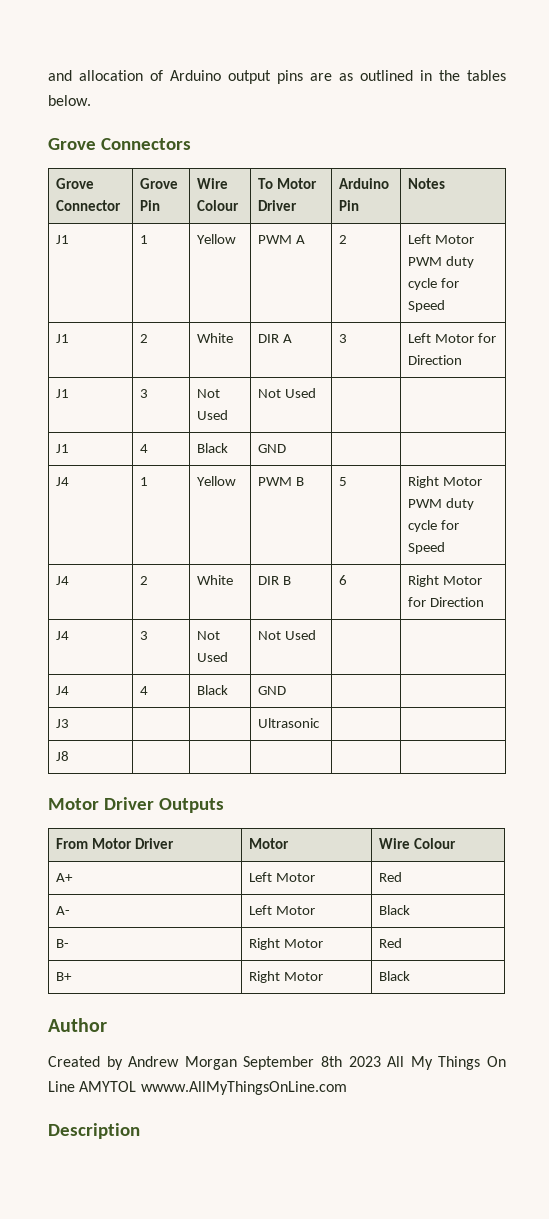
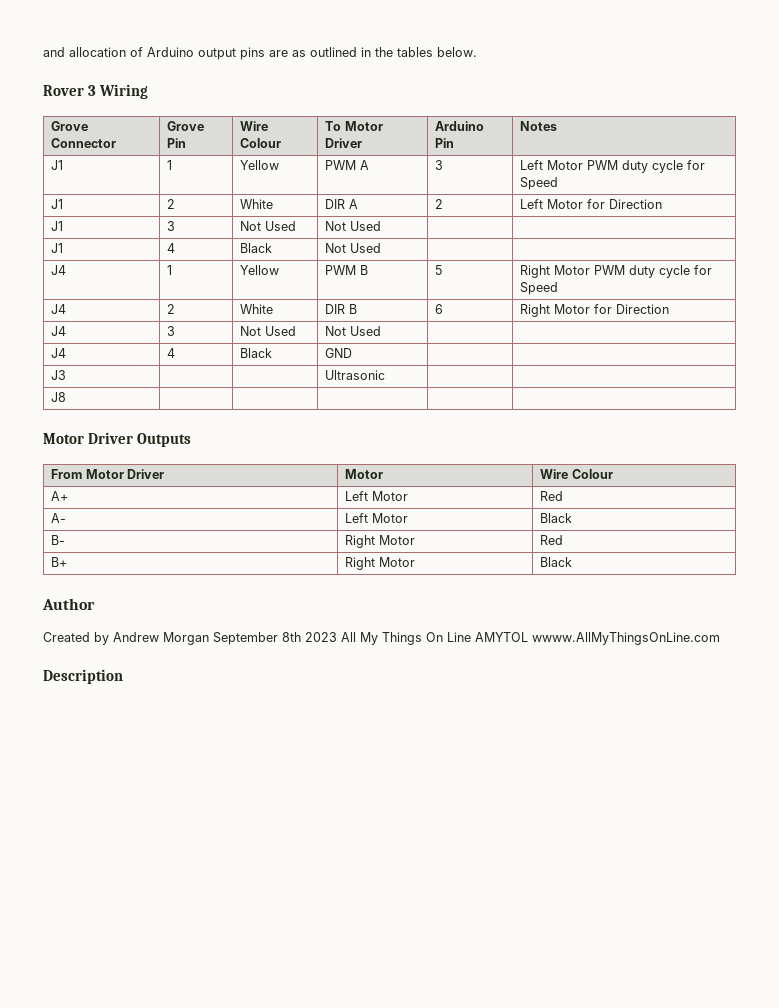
- Grove Connectors
+ Rover 3 Wiring
- J1 | 1 | Yellow | PWM A | 2 | Left Motor PWM duty cycle for Speed
+ J1 | 1 | Yellow | PWM A | 3 | Left Motor PWM duty cycle for Speed
- J1 | 2 | White | DIR A | 3 | Left Motor for Direction
+ J1 | 2 | White | DIR A | 2 | Left Motor for Direction
- J1 | 4 | Black | GND | |
+ J1 | 4 | Black | Not Used | |

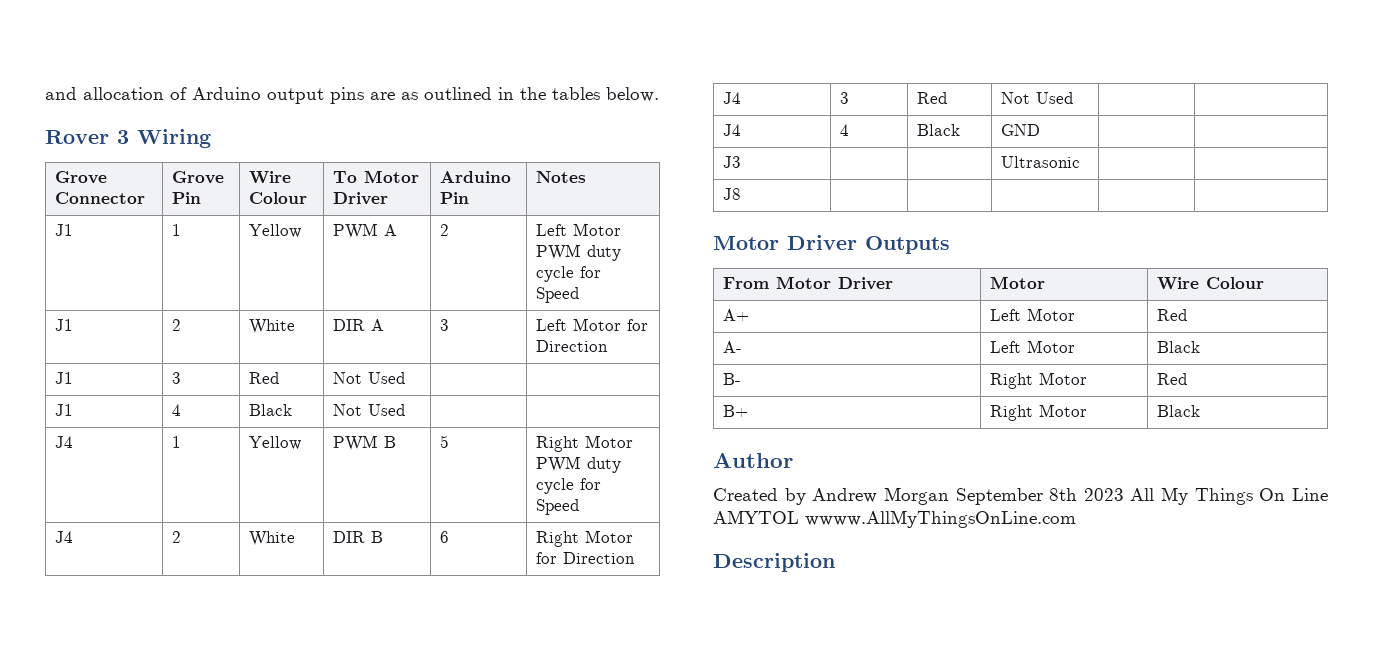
- J1 | 1 | Yellow | PWM A | 3 | Left Motor PWM duty cycle for Speed
+ J1 | 1 | Yellow | PWM A | 2 | Left Motor PWM duty cycle for Speed
- J1 | 2 | White | DIR A | 2 | Left Motor for Direction
+ J1 | 2 | White | DIR A | 3 | Left Motor for Direction
- J1 | 3 | Not Used | Not Used | |
+ J1 | 3 | Red | Not Used | |
- J4 | 3 | Not Used | Not Used | |
+ J4 | 3 | Red | Not Used | |

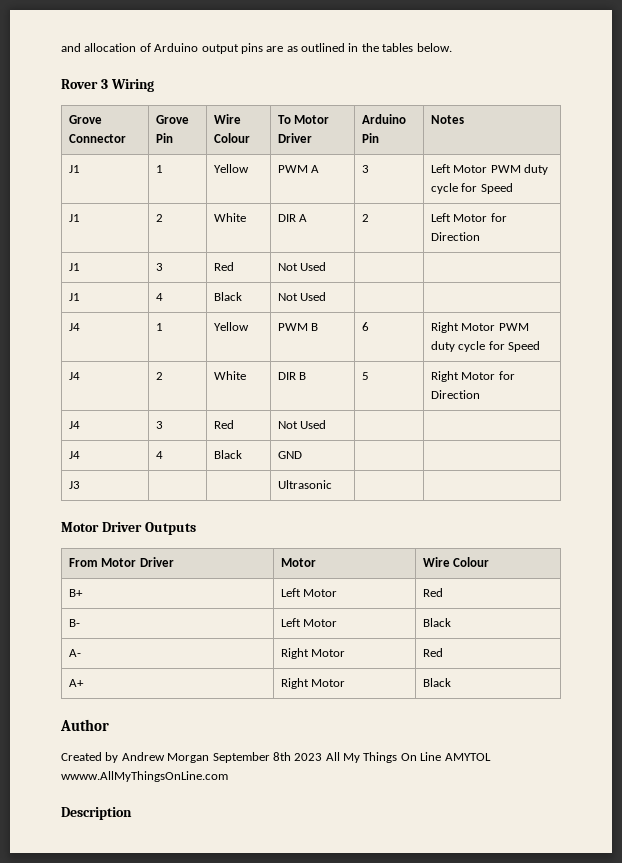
- J1 | 1 | Yellow | PWM A | 2 | Left Motor PWM duty cycle for Speed
+ J1 | 1 | Yellow | PWM A | 3 | Left Motor PWM duty cycle for Speed
- J1 | 2 | White | DIR A | 3 | Left Motor for Direction
+ J1 | 2 | White | DIR A | 2 | Left Motor for Direction
- J4 | 1 | Yellow | PWM B | 5 | Right Motor PWM duty cycle for Speed
+ J4 | 1 | Yellow | PWM B | 6 | Right Motor PWM duty cycle for Speed
- J4 | 2 | White | DIR B | 6 | Right Motor for Direction
+ J4 | 2 | White | DIR B | 5 | Right Motor for Direction
- J8 | | | | |
- A+ | Left Motor | Red
+ B+ | Left Motor | Red
- A- | Left Motor | Black
+ B- | Left Motor | Black
- B- | Right Motor | Red
+ A- | Right Motor | Red
- B+ | Right Motor | Black
+ A+ | Right Motor | Black

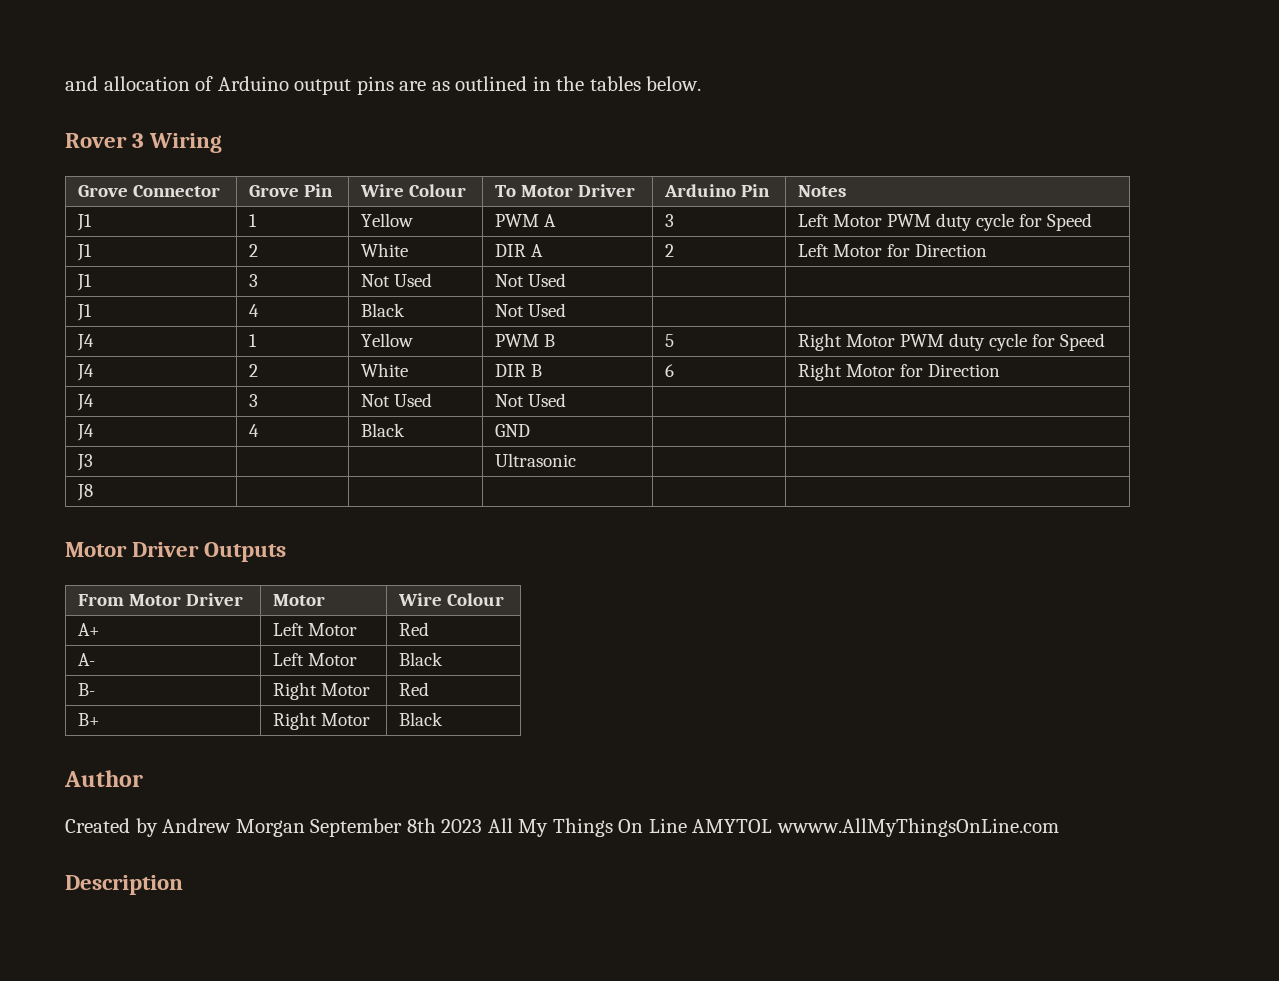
- J1 | 3 | Red | Not Used | |
+ J1 | 3 | Not Used | Not Used | |
- J4 | 1 | Yellow | PWM B | 6 | Right Motor PWM duty cycle for Speed
+ J4 | 1 | Yellow | PWM B | 5 | Right Motor PWM duty cycle for Speed
- J4 | 2 | White | DIR B | 5 | Right Motor for Direction
+ J4 | 2 | White | DIR B | 6 | Right Motor for Direction
- J4 | 3 | Red | Not Used | |
+ J4 | 3 | Not Used | Not Used | |
+ J8 | | | | |
- B+ | Left Motor | Red
+ A+ | Left Motor | Red
- B- | Left Motor | Black
+ A- | Left Motor | Black
- A- | Right Motor | Red
+ B- | Right Motor | Red
- A+ | Right Motor | Black
+ B+ | Right Motor | Black

